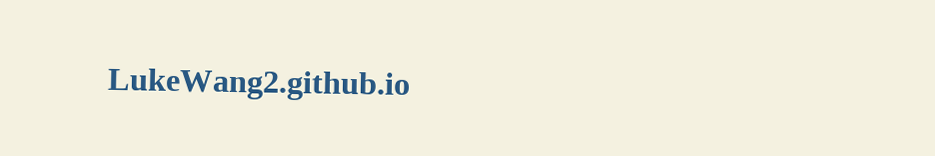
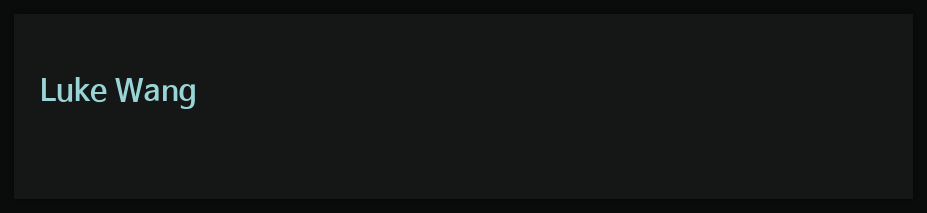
- LukeWang2.github.io
+ Luke Wang

